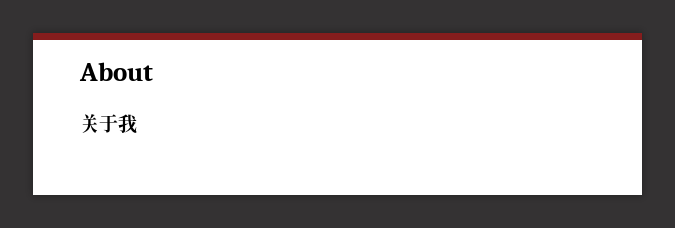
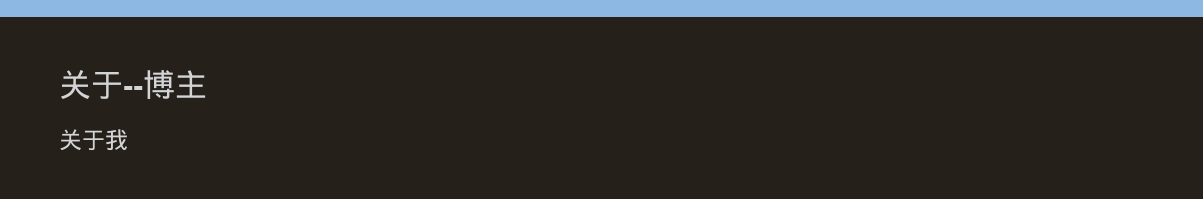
- About
+ 关于--博主

